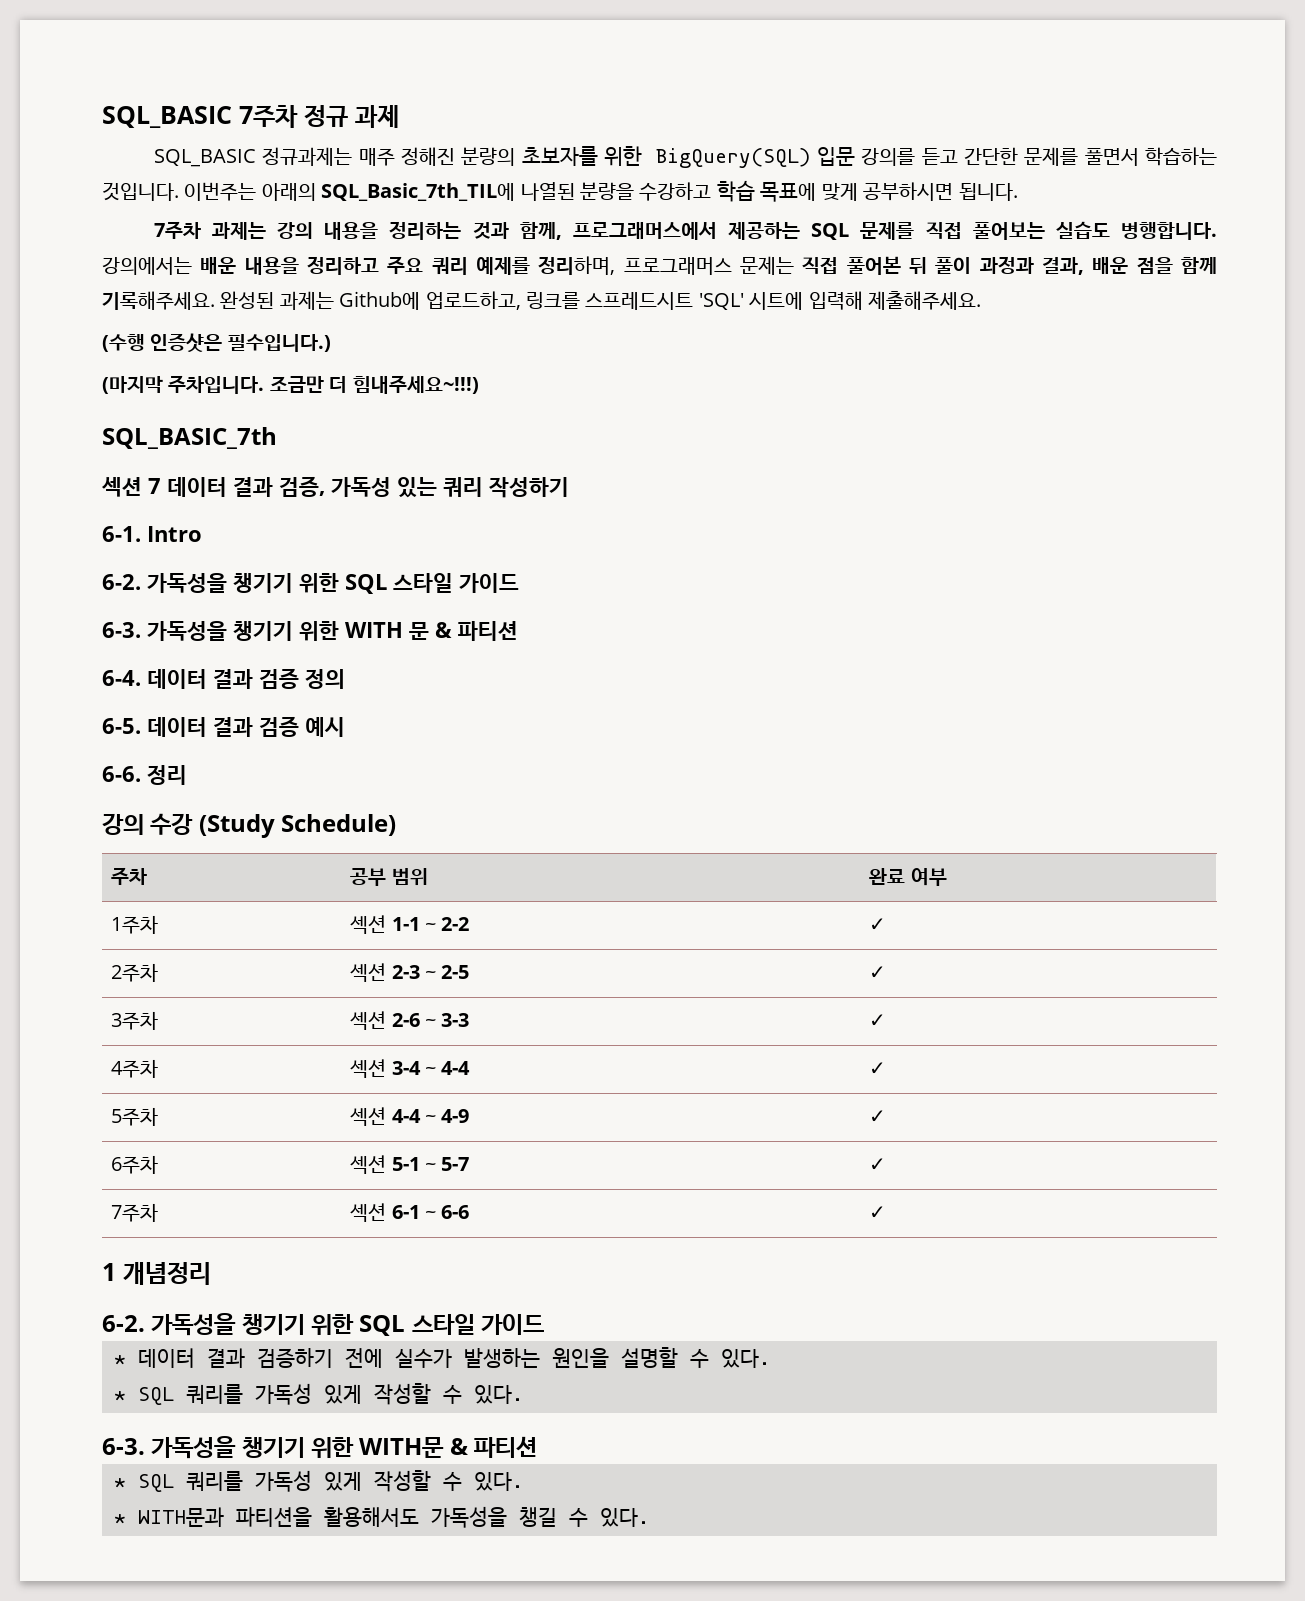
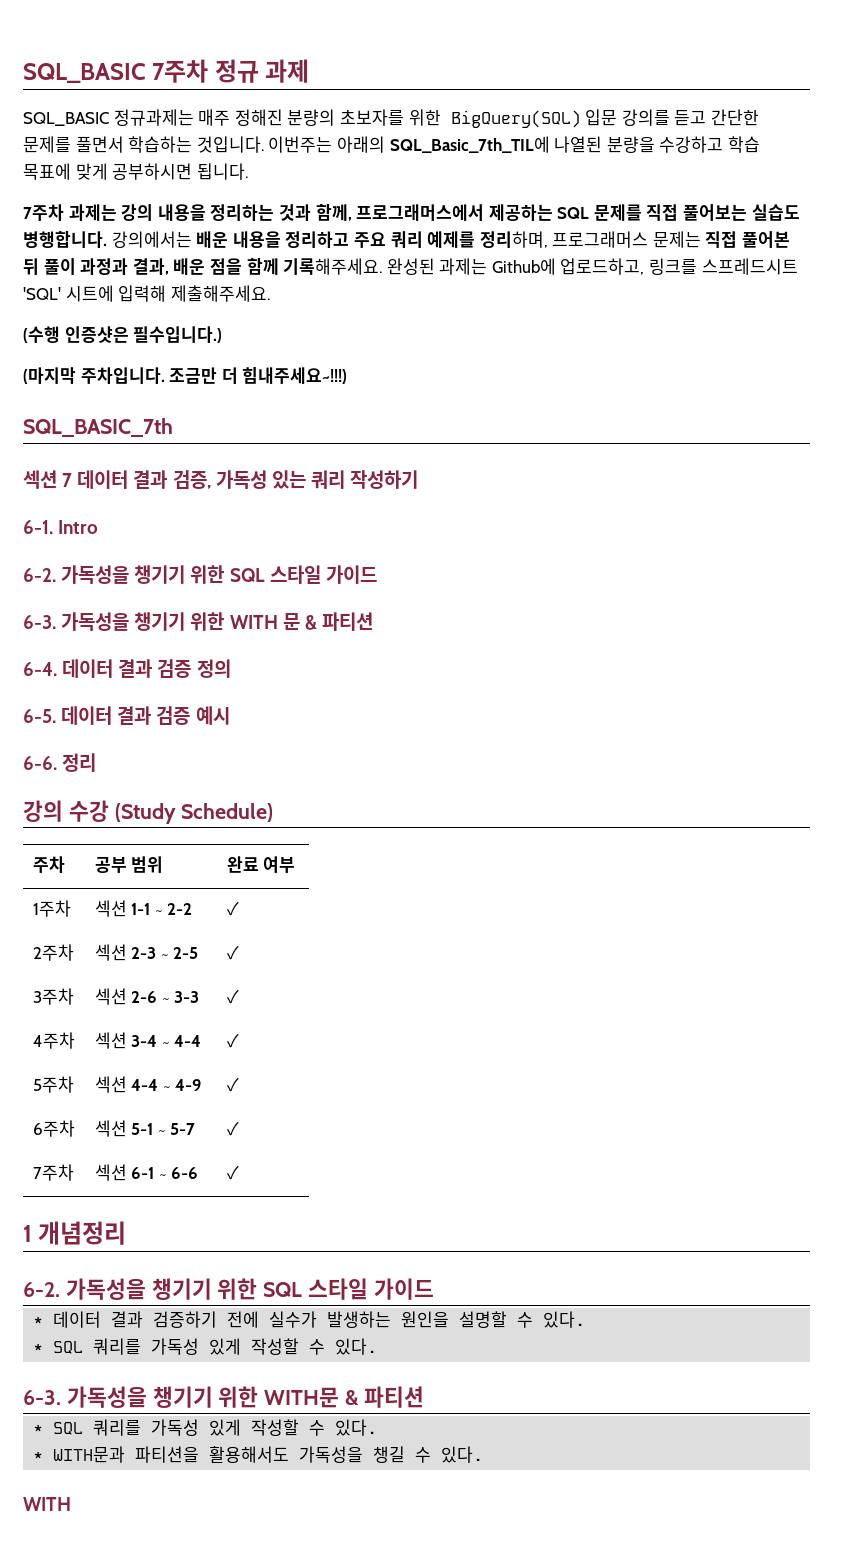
  * WITH문과 파티션을 활용해서도 가독성을 챙길 수 있다.
+ WITH

